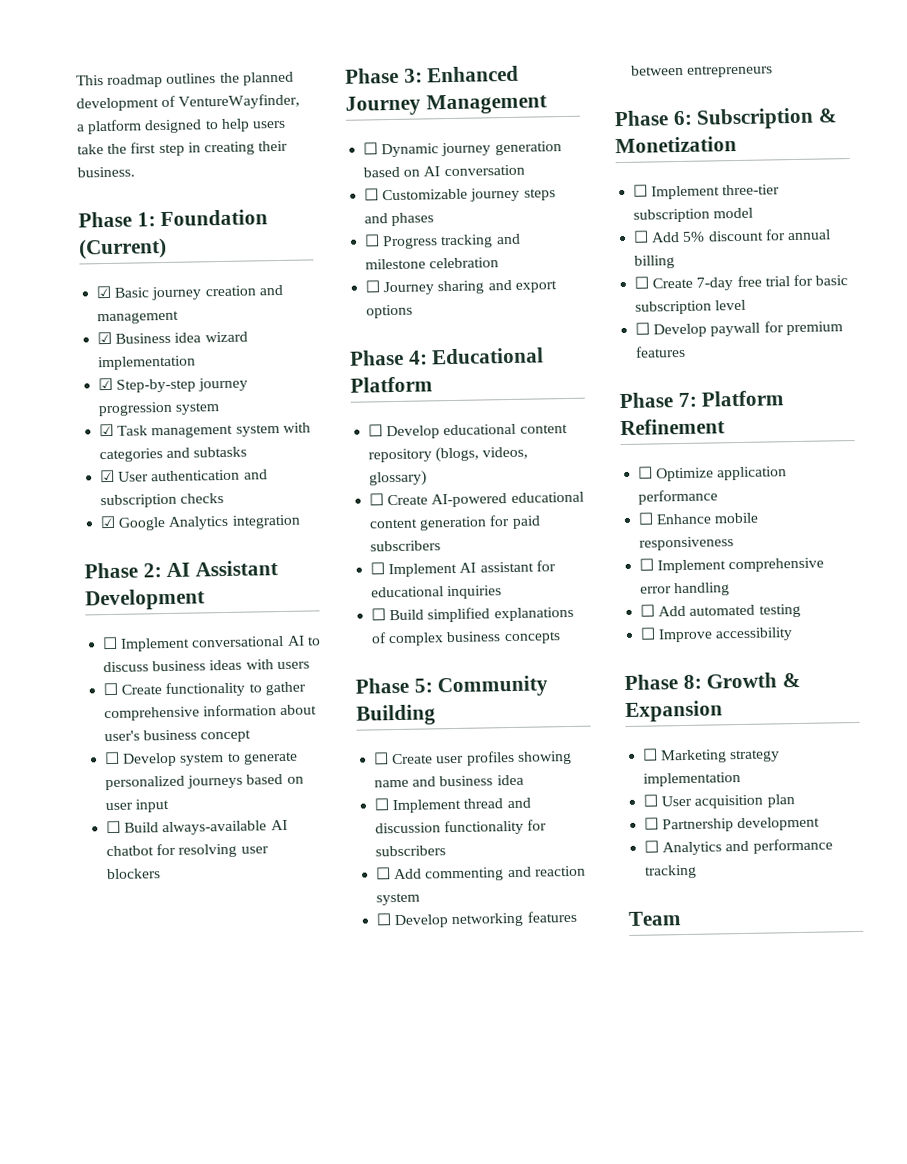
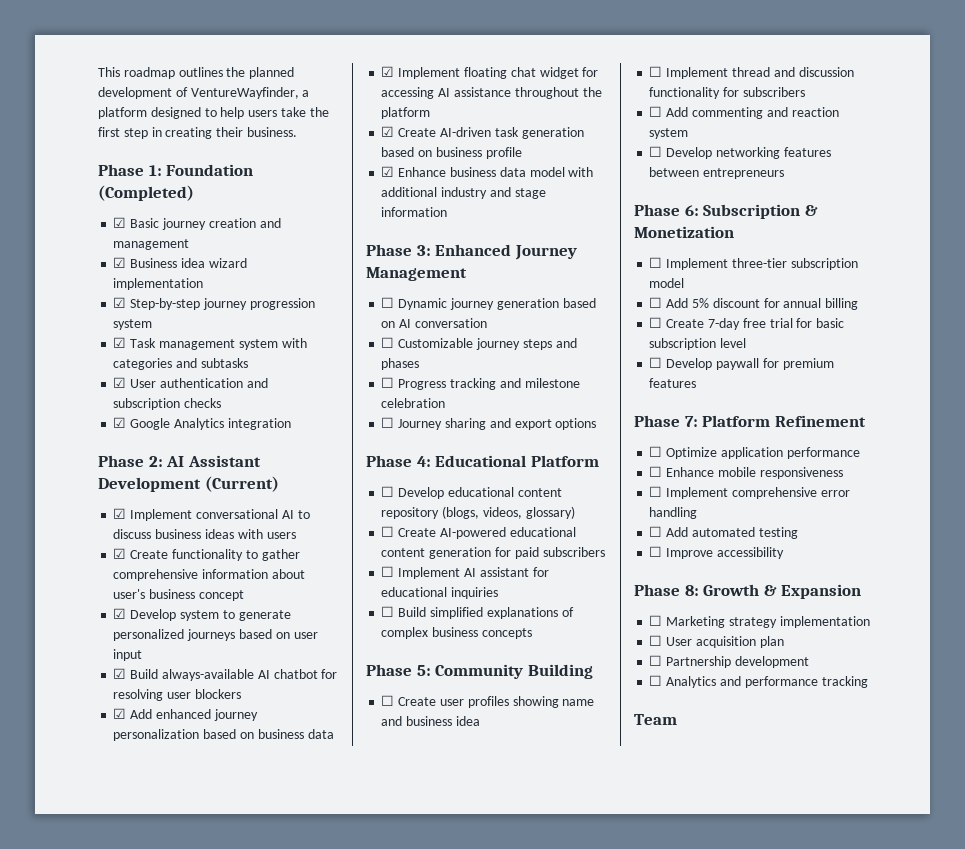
- Phase 1: Foundation (Current)
+ Phase 1: Foundation (Completed)
- Phase 2: AI Assistant Development
- ☐ Implement conversational AI to discuss business ideas with users
+ Phase 2: AI Assistant Development (Current)
+ ☑ Implement conversational AI to discuss business ideas with users
- ☐ Create functionality to gather comprehensive information about user's business concept
+ ☑ Create functionality to gather comprehensive information about user's business concept
- ☐ Develop system to generate personalized journeys based on user input
+ ☑ Develop system to generate personalized journeys based on user input
- ☐ Build always-available AI chatbot for resolving user blockers
+ ☑ Build always-available AI chatbot for resolving user blockers
+ ☑ Add enhanced journey personalization based on business data
+ ☑ Implement floating chat widget for accessing AI assistance throughout the platform
+ ☑ Create AI-driven task generation based on business profile
+ ☑ Enhance business data model with additional industry and stage information

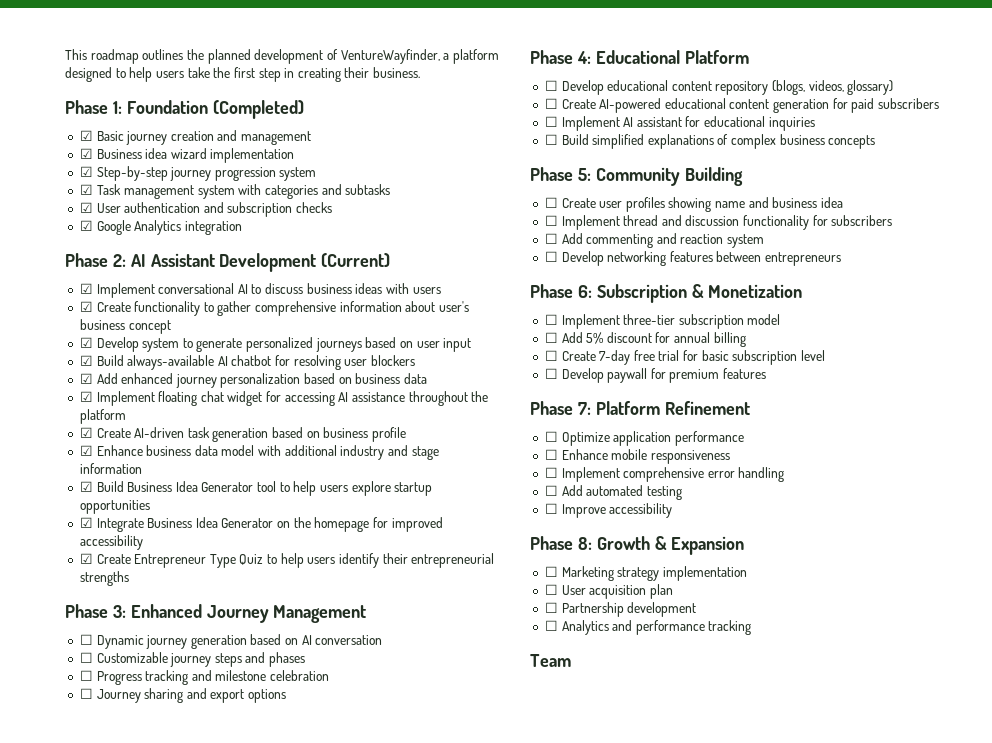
+ ☑ Build Business Idea Generator tool to help users explore startup opportunities
+ ☑ Integrate Business Idea Generator on the homepage for improved accessibility
+ ☑ Create Entrepreneur Type Quiz to help users identify their entrepreneurial strengths

